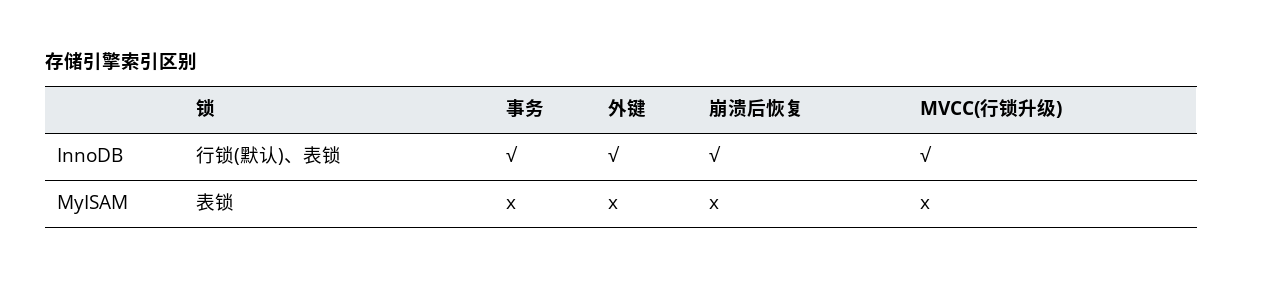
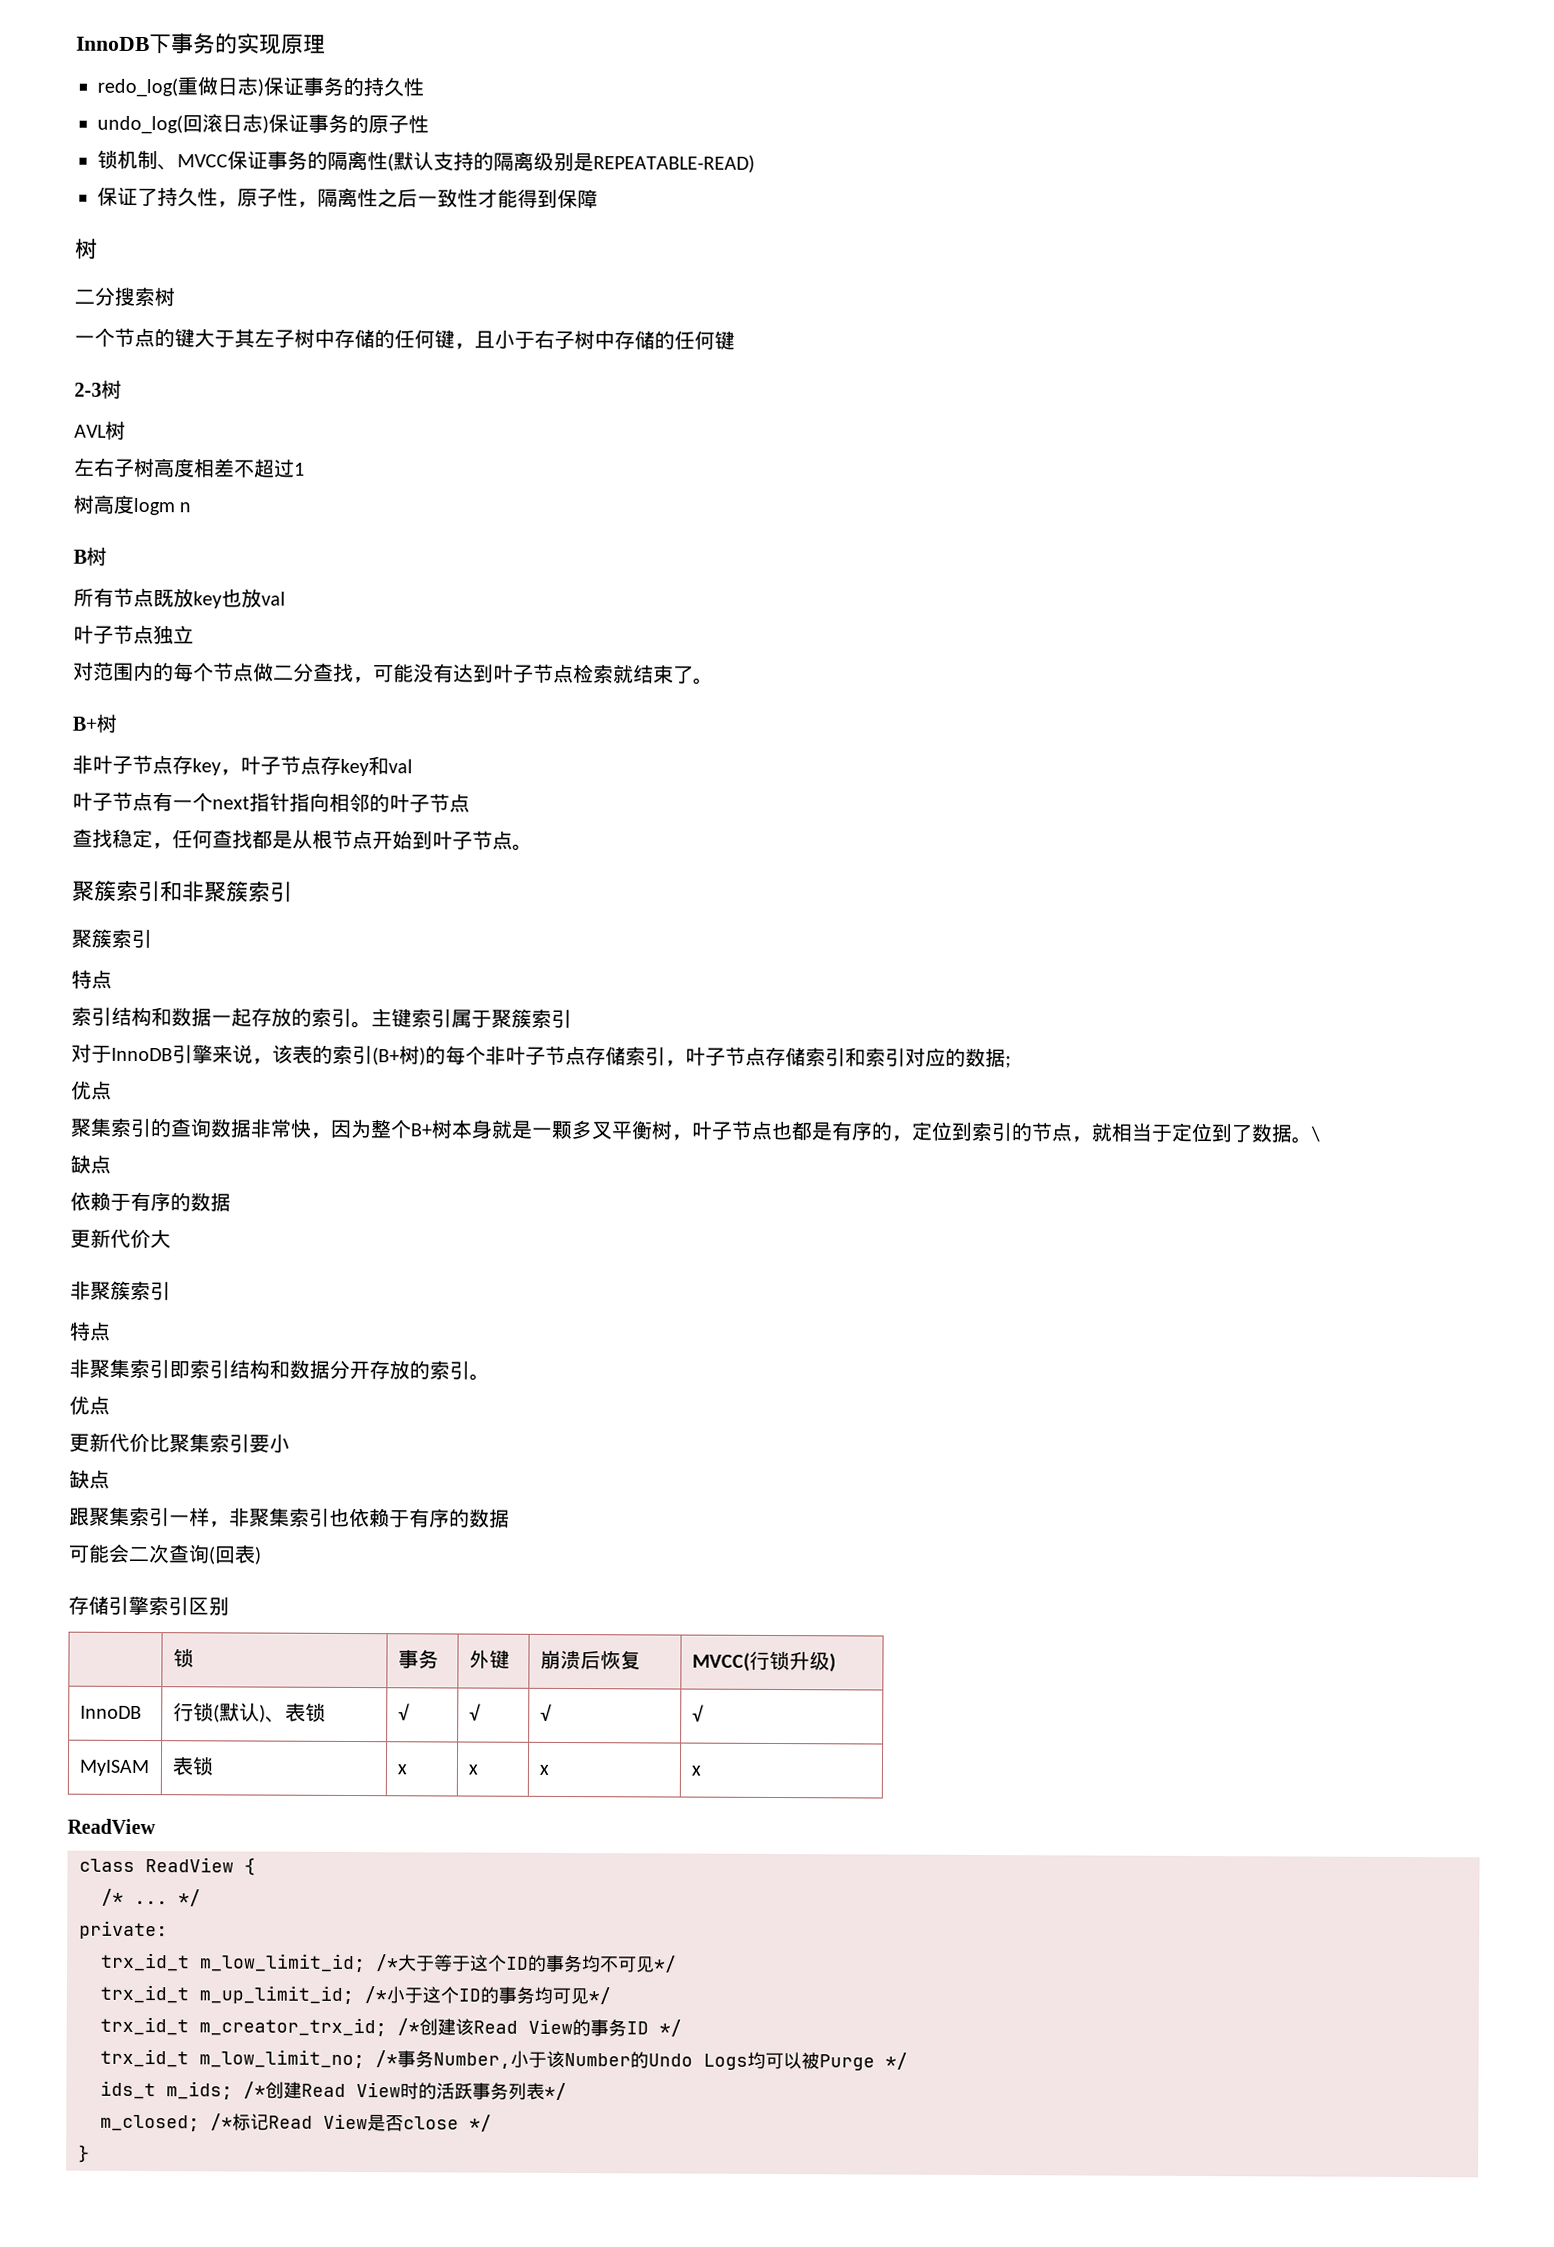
+ InnoDB下事务的实现原理
+ redo_log(重做日志)保证事务的持久性
+ undo_log(回滚日志)保证事务的原子性
+ 锁机制、MVCC保证事务的隔离性(默认支持的隔离级别是REPEATABLE-READ)
+ 保证了持久性，原子性，隔离性之后一致性才能得到保障
+ 树
+ 二分搜索树
+ 一个节点的键大于其左子树中存储的任何键，且小于右子树中存储的任何键
+ 2-3树
+ AVL树
+ 左右子树高度相差不超过1
+ 树高度logm n
+ B树
+ 所有节点既放key也放val
+ 叶子节点独立
+ 对范围内的每个节点做二分查找，可能没有达到叶子节点检索就结束了。
+ B+树
+ 非叶子节点存key，叶子节点存key和val
+ 叶子节点有一个next指针指向相邻的叶子节点
+ 查找稳定，任何查找都是从根节点开始到叶子节点。
+ 聚簇索引和非聚簇索引
+ 聚簇索引
+ 特点
+ 索引结构和数据一起存放的索引。主键索引属于聚簇索引
+ 对于InnoDB引擎来说，该表的索引(B+树)的每个非叶子节点存储索引，叶子节点存储索引和索引对应的数据;
+ 优点
+ 聚集索引的查询数据非常快，因为整个B+树本身就是一颗多叉平衡树，叶子节点也都是有序的，定位到索引的节点，就相当于定位到了数据。\
+ 缺点
+ 依赖于有序的数据
+ 更新代价大
+ 非聚簇索引
+ 特点
+ 非聚集索引即索引结构和数据分开存放的索引。
+ 优点
+ 更新代价比聚集索引要小
+ 缺点
+ 跟聚集索引一样，非聚集索引也依赖于有序的数据
+ 可能会二次查询(回表)
  MyISAM | 表锁 | x | x | x | x
+ ReadView
+ class ReadView {
+ /* ... */
+ private:
+ trx_id_t m_low_limit_id; /*大于等于这个ID的事务均不可见*/
+ trx_id_t m_up_limit_id; /*小于这个ID的事务均可见*/
+ trx_id_t m_creator_trx_id; /*创建该Read View的事务ID */
+ trx_id_t m_low_limit_no; /*事务Number,小于该Number的Undo Logs均可以被Purge */
+ ids_t m_ids; /*创建Read View时的活跃事务列表*/
+ m_closed; /*标记Read View是否close */
+ }

